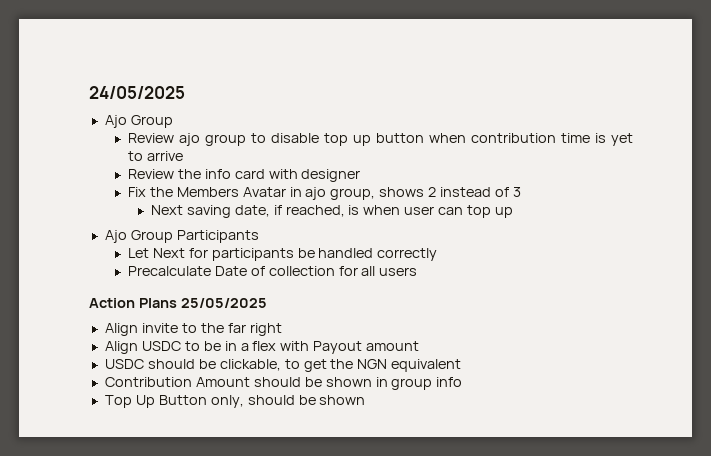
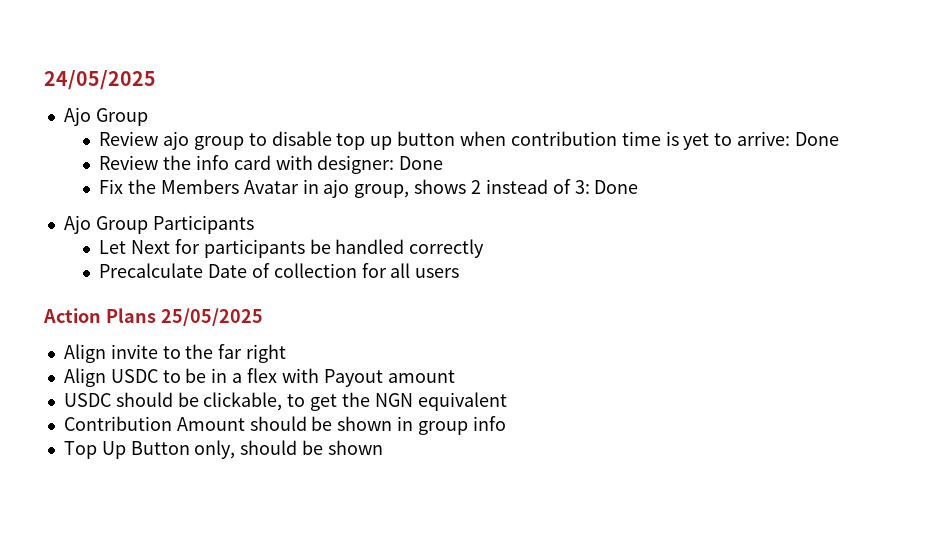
- Review ajo group to disable top up button when contribution time is yet to arrive
+ Review ajo group to disable top up button when contribution time is yet to arrive: Done
- Review the info card with designer
+ Review the info card with designer: Done
- Fix the Members Avatar in ajo group, shows 2 instead of 3
- Next saving date, if reached, is when user can top up
+ Fix the Members Avatar in ajo group, shows 2 instead of 3: Done

